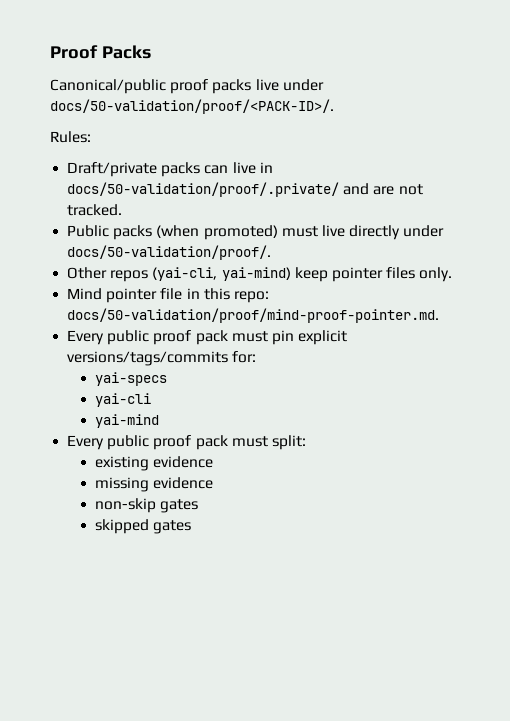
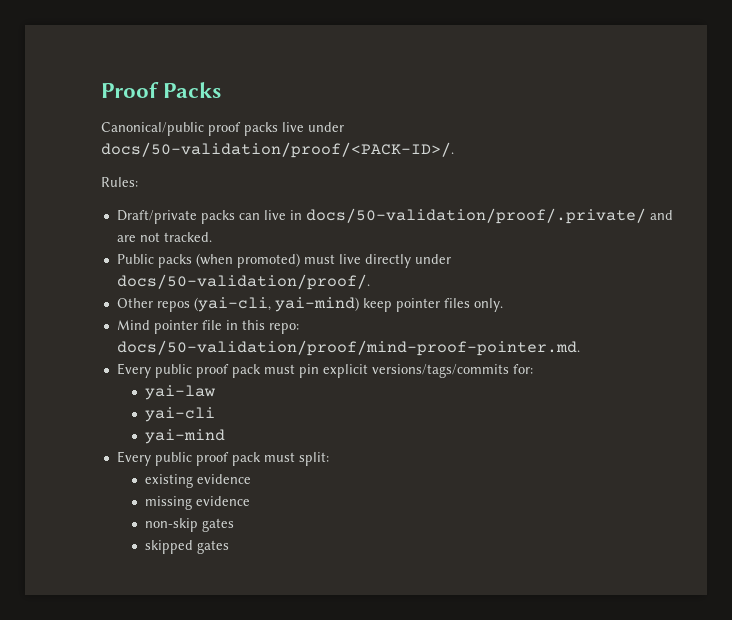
- yai-specs
+ yai-law

